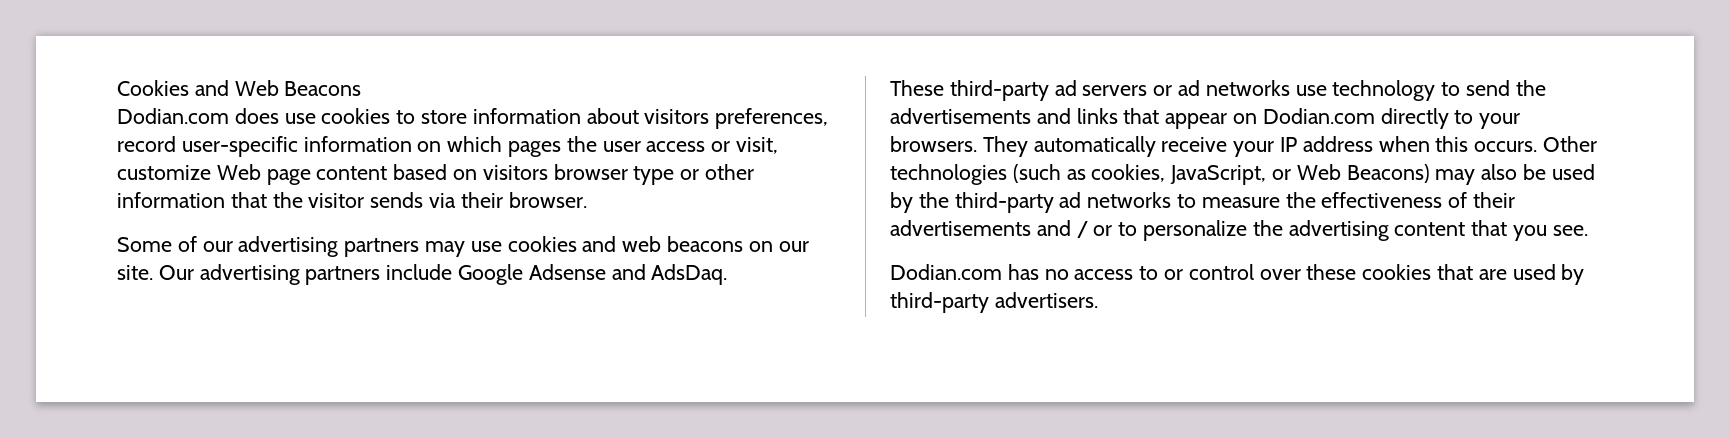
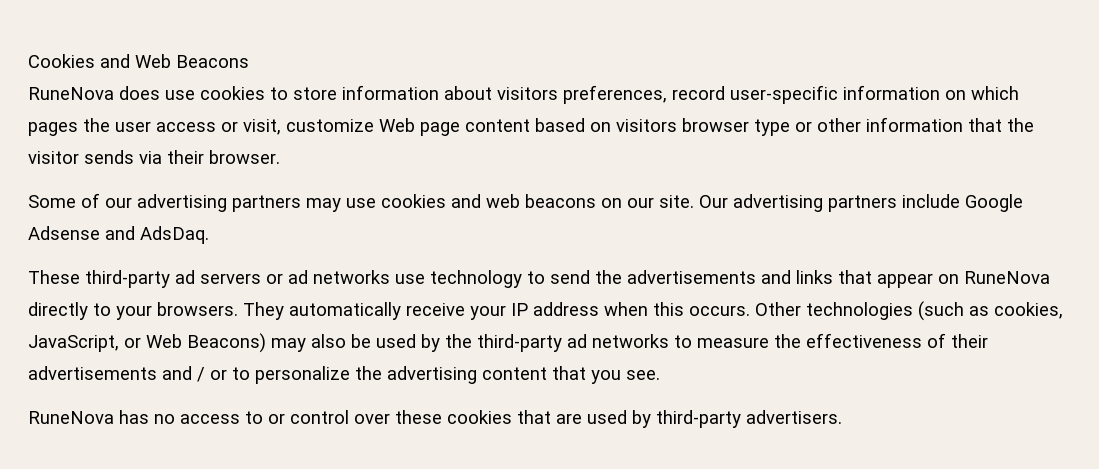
- Dodian.com does use cookies to store information about visitors preferences, record user-specific information on which pages the user access or visit, customize Web page content based on visitors browser type or other information that the visitor sends via their browser.
+ RuneNova does use cookies to store information about visitors preferences, record user-specific information on which pages the user access or visit, customize Web page content based on visitors browser type or other information that the visitor sends via their browser.
- These third-party ad servers or ad networks use technology to send the advertisements and links that appear on Dodian.com directly to your browsers.
+ These third-party ad servers or ad networks use technology to send the advertisements and links that appear on RuneNova directly to your browsers.
- Dodian.com has no access to or control over these cookies that are used by third-party advertisers.
+ RuneNova has no access to or control over these cookies that are used by third-party advertisers.

